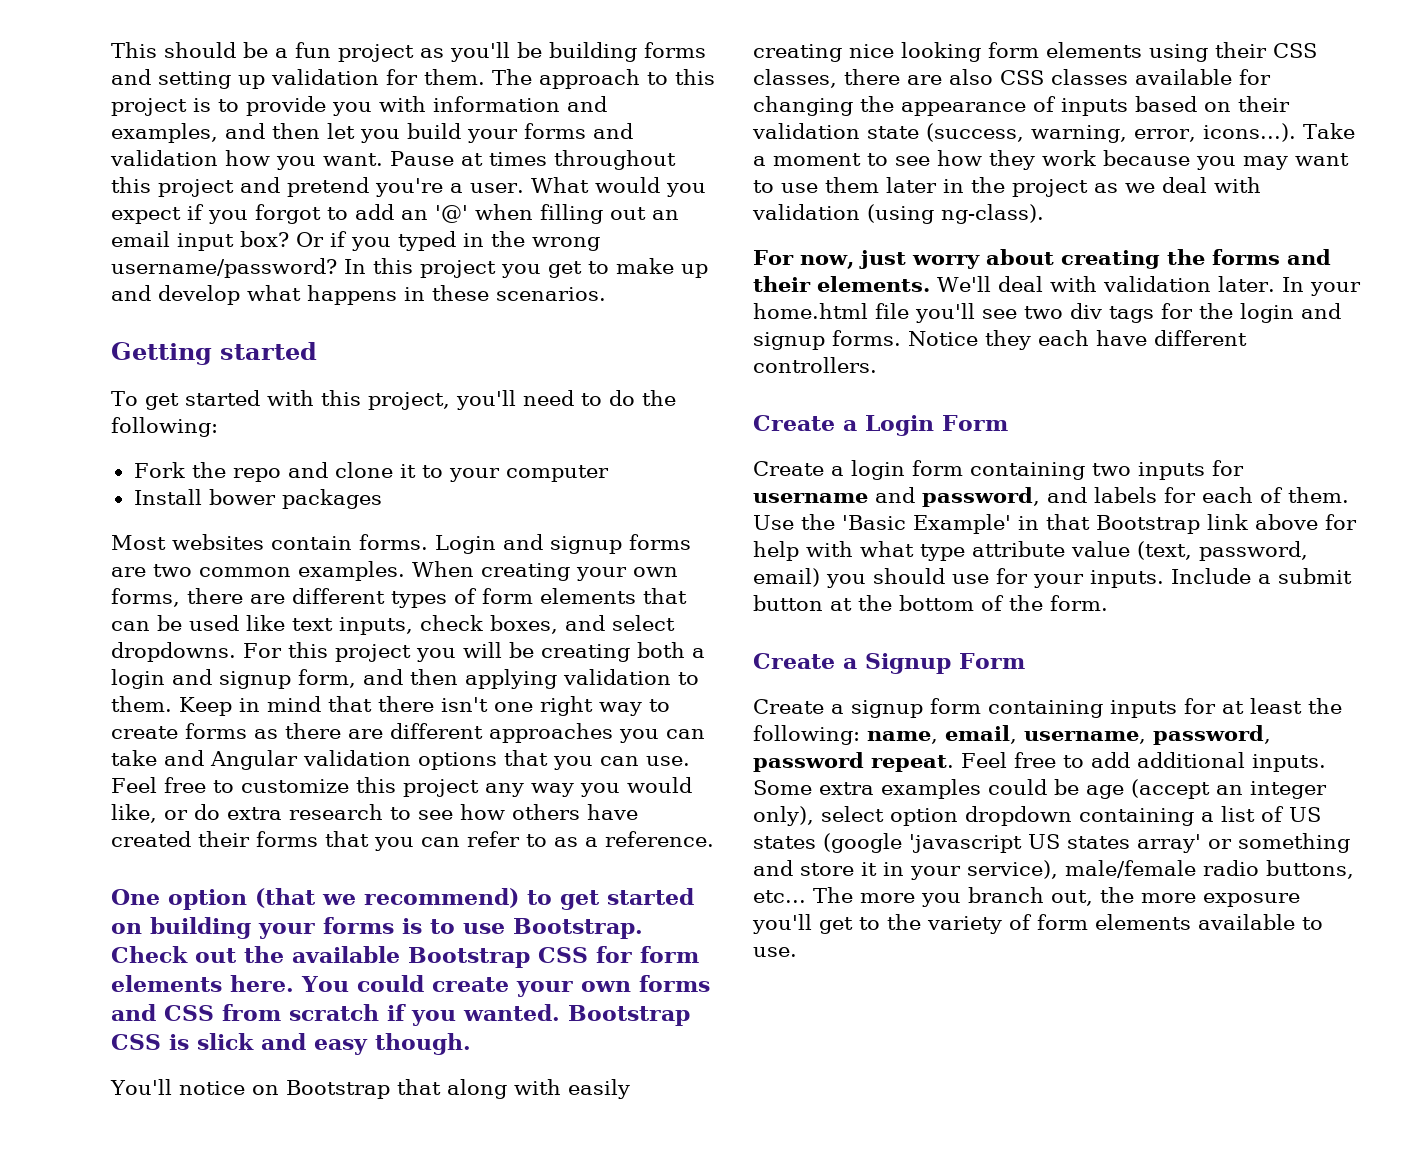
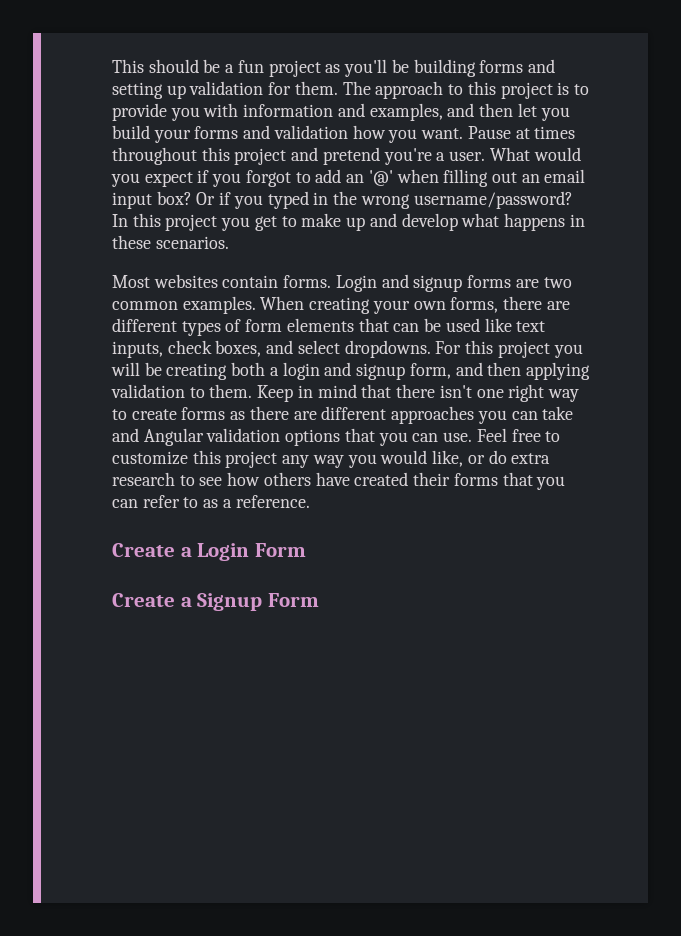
- Getting started
- To get started with this project, you'll need to do the following:
- Fork the repo and clone it to your computer
- Install bower packages
- One option (that we recommend) to get started on building your forms is to use Bootstrap. Check out the available Bootstrap CSS for form elements here. You could create your own forms and CSS from scratch if you wanted. Bootstrap CSS is slick and easy though.
- You'll notice on Bootstrap that along with easily creating nice looking form elements using their CSS classes, there are also CSS classes available for changing the appearance of inputs based on their validation state (success, warning, error, icons...). Take a moment to see how they work because you may want to use them later in the project as we deal with validation (using ng-class).
- For now, just worry about creating the forms and their elements. We'll deal with validation later. In your home.html file you'll see two div tags for the login and signup forms. Notice they each have different controllers.
  Create a Login Form
- Create a login form containing two inputs for username and password, and labels for each of them. Use the 'Basic Example' in that Bootstrap link above for help with what type attribute value (text, password, email) you should use for your inputs. Include a submit button at the bottom of the form.
  Create a Signup Form
- Create a signup form containing inputs for at least the following: name, email, username, password, password repeat. Feel free to add additional inputs. Some extra examples could be age (accept an integer only), select option dropdown containing a list of US states (google 'javascript US states array' or something and store it in your service), male/female radio buttons, etc... The more you branch out, the more exposure you'll get to the variety of form elements available to use.

